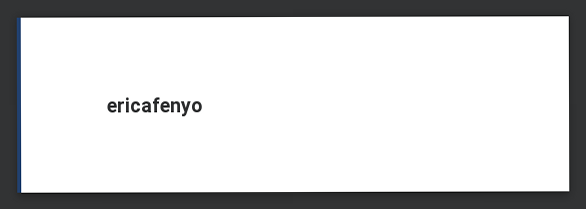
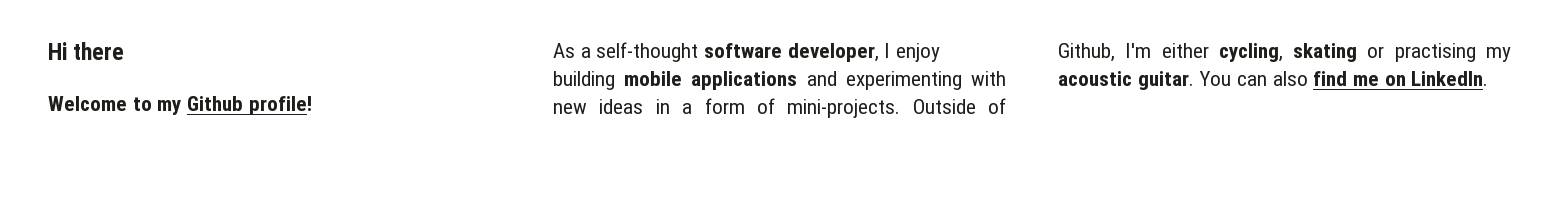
- ericafenyo
+ Hi there
+ Welcome to my Github profile!
+ As a self-thought software developer, I enjoy building mobile applications and experimenting with new ideas in a form of mini-projects. Outside of Github, I'm either cycling, skating or practising my acoustic guitar. You can also find me on LinkedIn.

